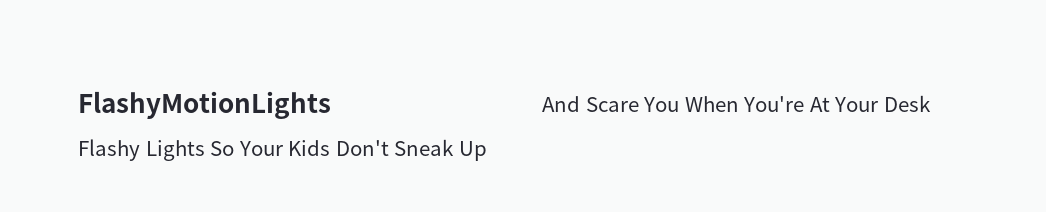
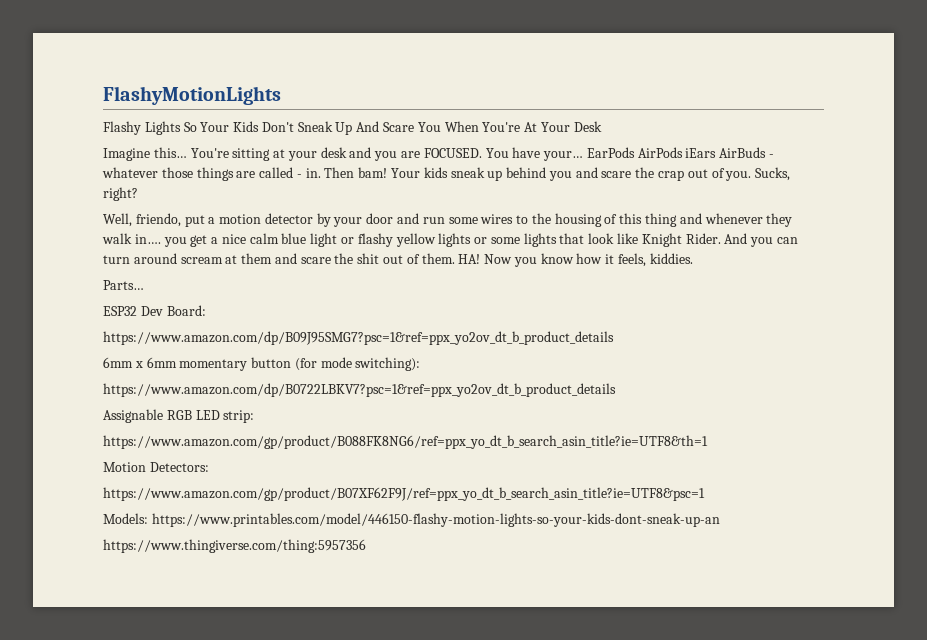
+ Imagine this… You're sitting at your desk and you are FOCUSED. You have your… EarPods AirPods iEars AirBuds - whatever those things are called - in. Then bam! Your kids sneak up behind you and scare the crap out of you. Sucks, right?
+ Well, friendo, put a motion detector by your door and run some wires to the housing of this thing and whenever they walk in…. you get a nice calm blue light or flashy yellow lights or some lights that look like Knight Rider. And you can turn around scream at them and scare the shit out of them. HA! Now you know how it feels, kiddies.
+ Parts…
+ ESP32 Dev Board:
+ https://www.amazon.com/dp/B09J95SMG7?psc=1&ref=ppx_yo2ov_dt_b_product_details
+ 6mm x 6mm momentary button (for mode switching):
+ https://www.amazon.com/dp/B0722LBKV7?psc=1&ref=ppx_yo2ov_dt_b_product_details
+ Assignable RGB LED strip:
+ https://www.amazon.com/gp/product/B088FK8NG6/ref=ppx_yo_dt_b_search_asin_title?ie=UTF8&th=1
+ Motion Detectors:
+ https://www.amazon.com/gp/product/B07XF62F9J/ref=ppx_yo_dt_b_search_asin_title?ie=UTF8&psc=1
+ Models: https://www.printables.com/model/446150-flashy-motion-lights-so-your-kids-dont-sneak-up-an
+ https://www.thingiverse.com/thing:5957356

